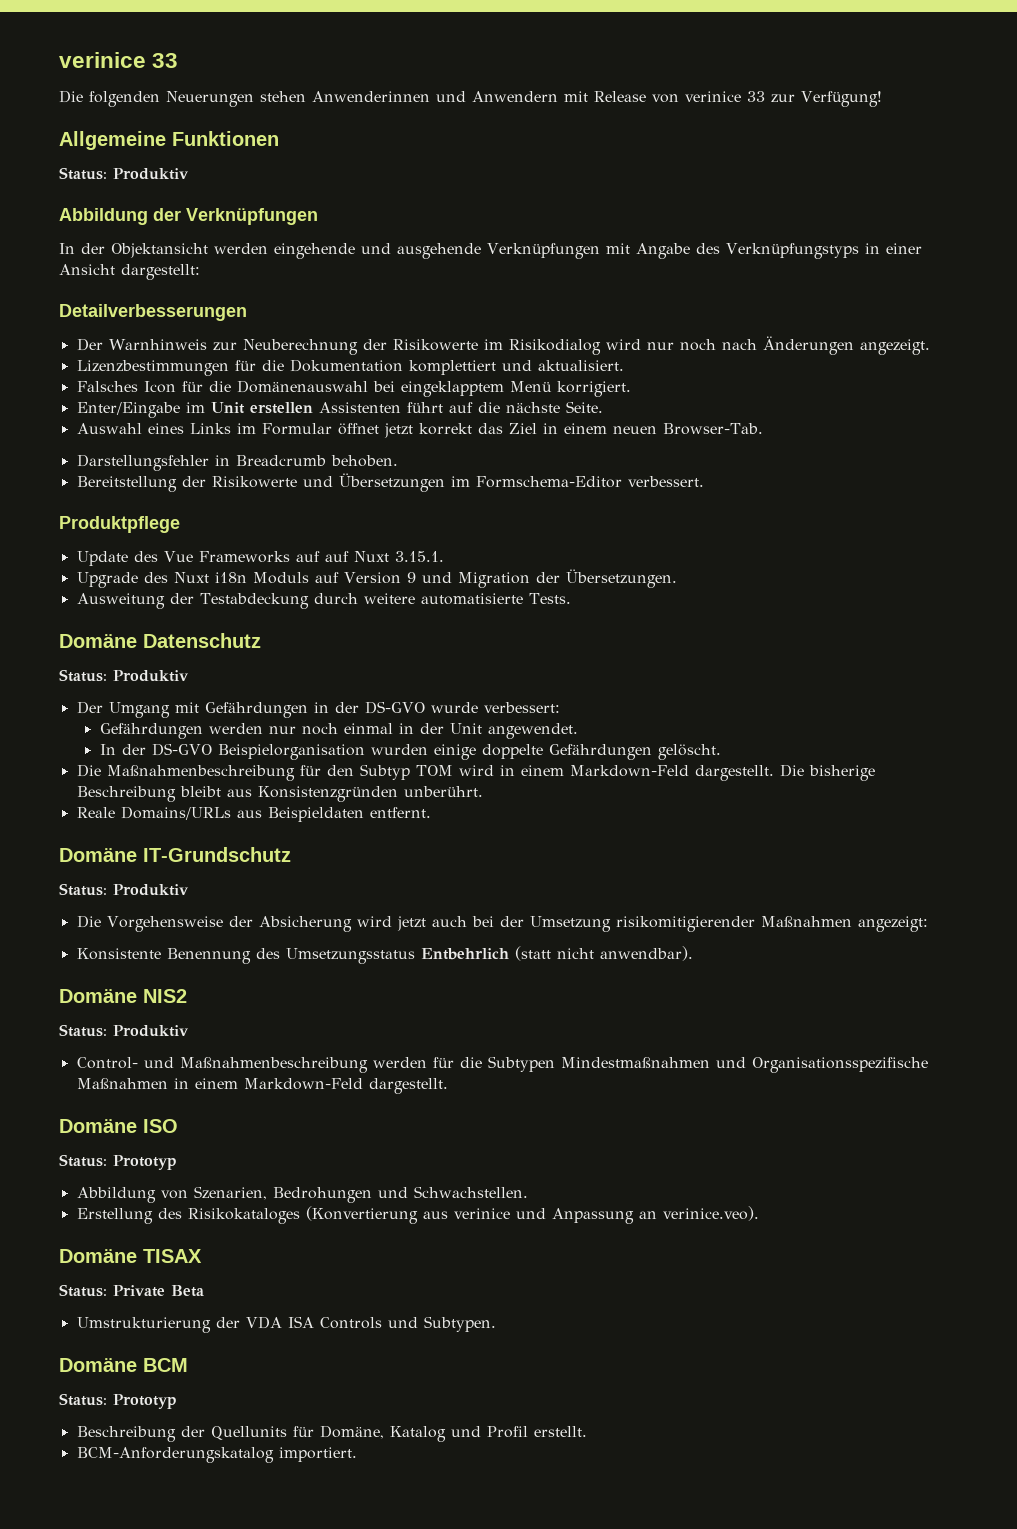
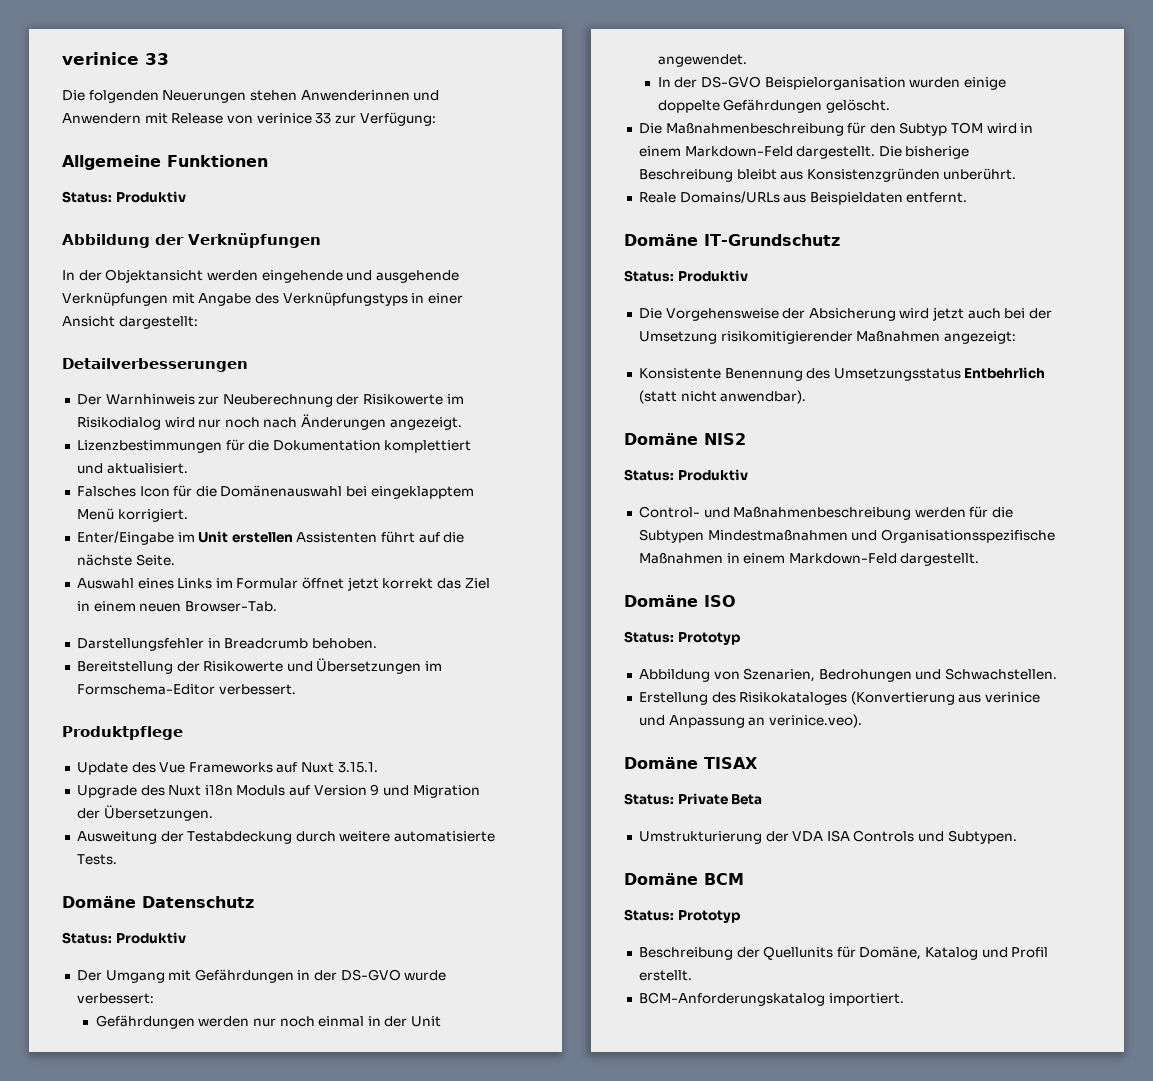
- Die folgenden Neuerungen stehen Anwenderinnen und Anwendern mit Release von verinice 33 zur Verfügung!
+ Die folgenden Neuerungen stehen Anwenderinnen und Anwendern mit Release von verinice 33 zur Verfügung:
- Update des Vue Frameworks auf auf Nuxt 3.15.1.
+ Update des Vue Frameworks auf Nuxt 3.15.1.

